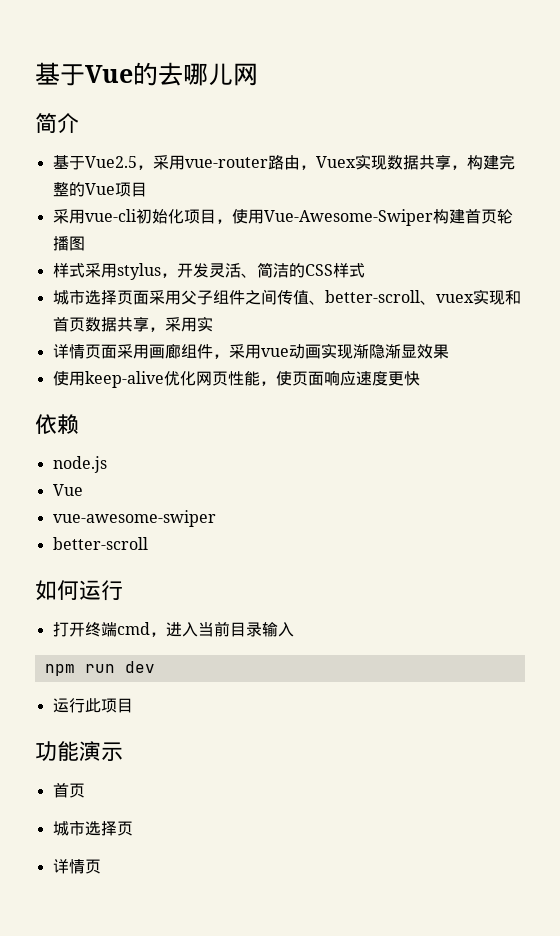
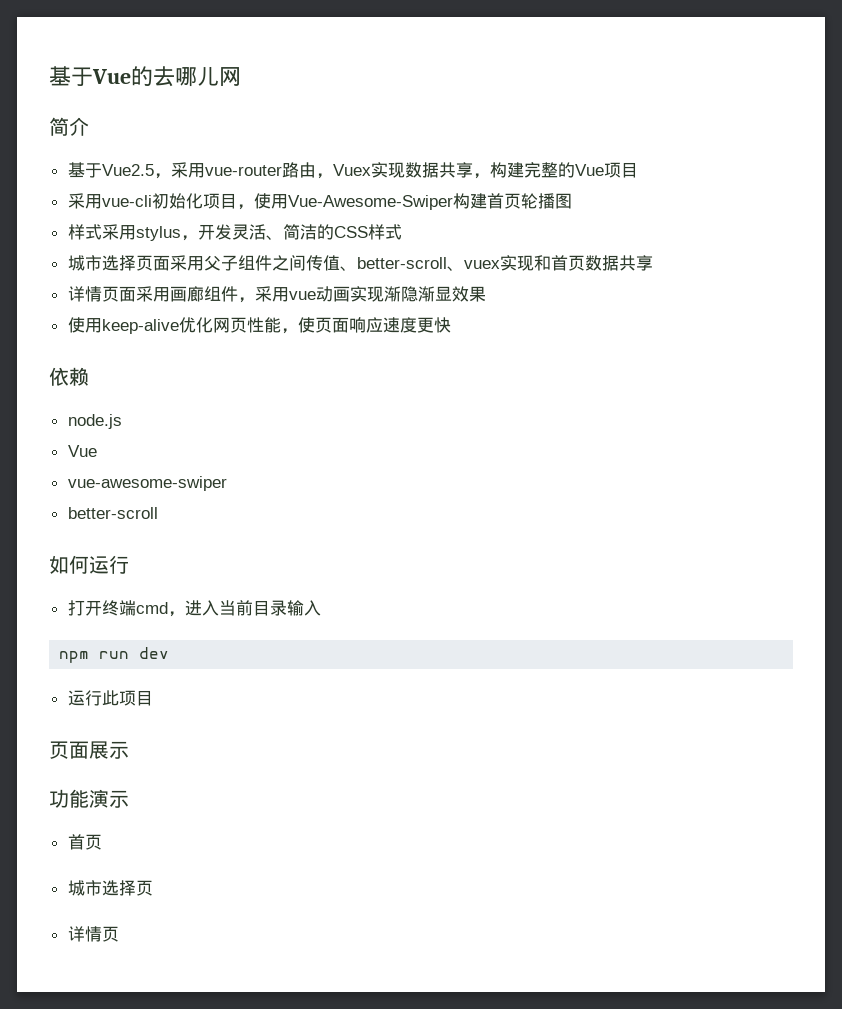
- 城市选择页面采用父子组件之间传值、better-scroll、vuex实现和首页数据共享，采用实
+ 城市选择页面采用父子组件之间传值、better-scroll、vuex实现和首页数据共享
+ 页面展示

